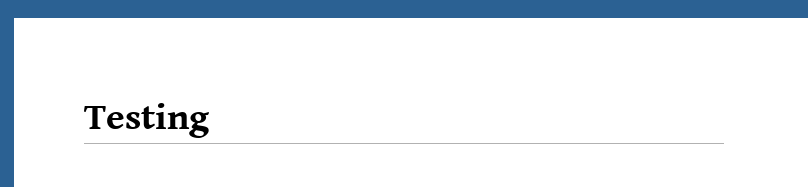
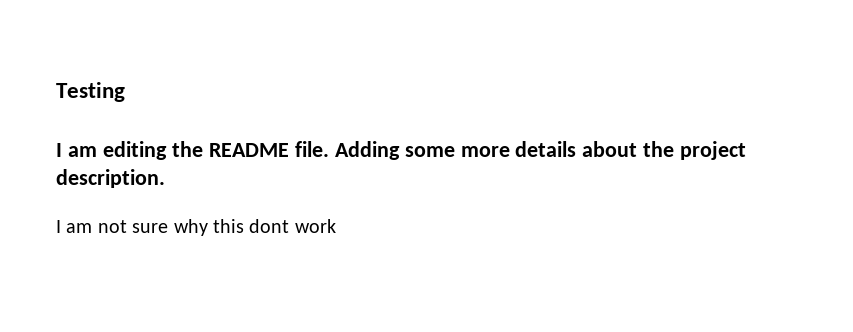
+ I am editing the README file. Adding some more details about the project description.
+ I am not sure why this dont work

